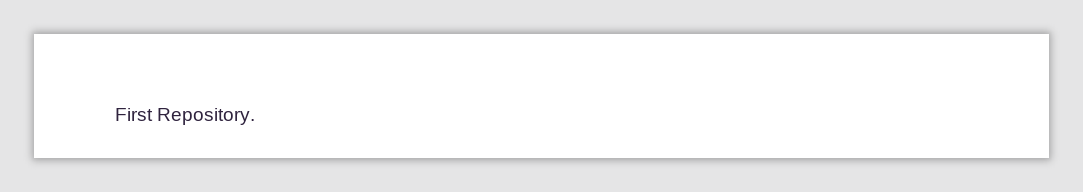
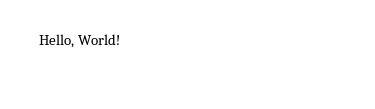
- First Repository.
+ Hello, World!

